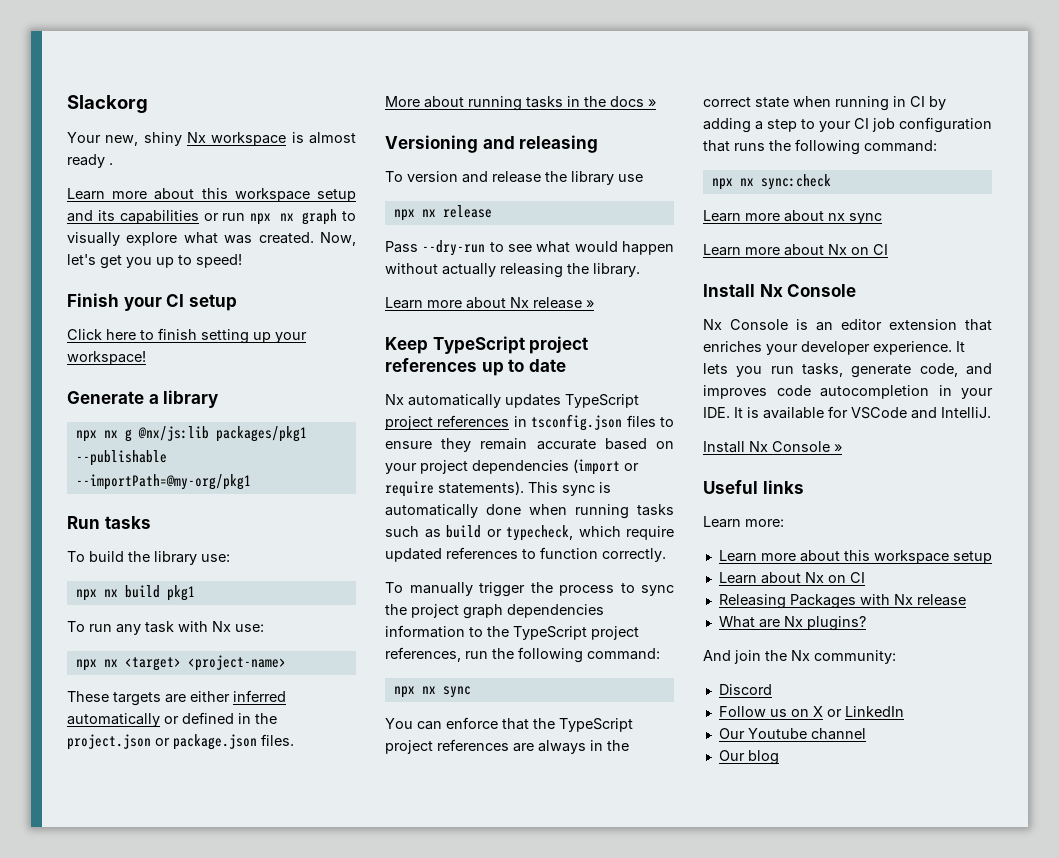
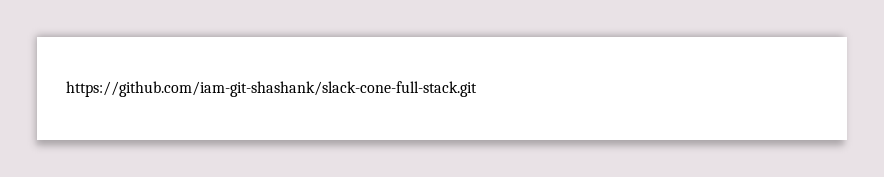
- Slackorg
- Your new, shiny Nx workspace is almost ready .
- Learn more about this workspace setup and its capabilities or run npx nx graph to visually explore what was created. Now, let's get you up to speed!
- Finish your CI setup
- Click here to finish setting up your workspace!
- Generate a library
- npx nx g @nx/js:lib packages/pkg1 --publishable --importPath=@my-org/pkg1
- Run tasks
- To build the library use:
- npx nx build pkg1
- To run any task with Nx use:
- npx nx <target> <project-name>
- These targets are either inferred automatically or defined in the project.json or package.json files.
- More about running tasks in the docs »
- Versioning and releasing
- To version and release the library use
- npx nx release
- Pass --dry-run to see what would happen without actually releasing the library.
- Learn more about Nx release »
- Keep TypeScript project references up to date
- Nx automatically updates TypeScript project references in tsconfig.json files to ensure they remain accurate based on your project dependencies (import or require statements). This sync is automatically done when running tasks such as build or typecheck, which require updated references to function correctly.
- To manually trigger the process to sync the project graph dependencies information to the TypeScript project references, run the following command:
- npx nx sync
- You can enforce that the TypeScript project references are always in the correct state when running in CI by adding a step to your CI job configuration that runs the following command:
- npx nx sync:check
- Learn more about nx sync
- Learn more about Nx on CI
- Install Nx Console
- Nx Console is an editor extension that enriches your developer experience. It lets you run tasks, generate code, and improves code autocompletion in your IDE. It is available for VSCode and IntelliJ.
- Install Nx Console »
- Useful links
- Learn more:
- Learn more about this workspace setup
- Learn about Nx on CI
- Releasing Packages with Nx release
- What are Nx plugins?
- And join the Nx community:
- Discord
- Follow us on X or LinkedIn
- Our Youtube channel
- Our blog
+ https://github.com/iam-git-shashank/slack-cone-full-stack.git

